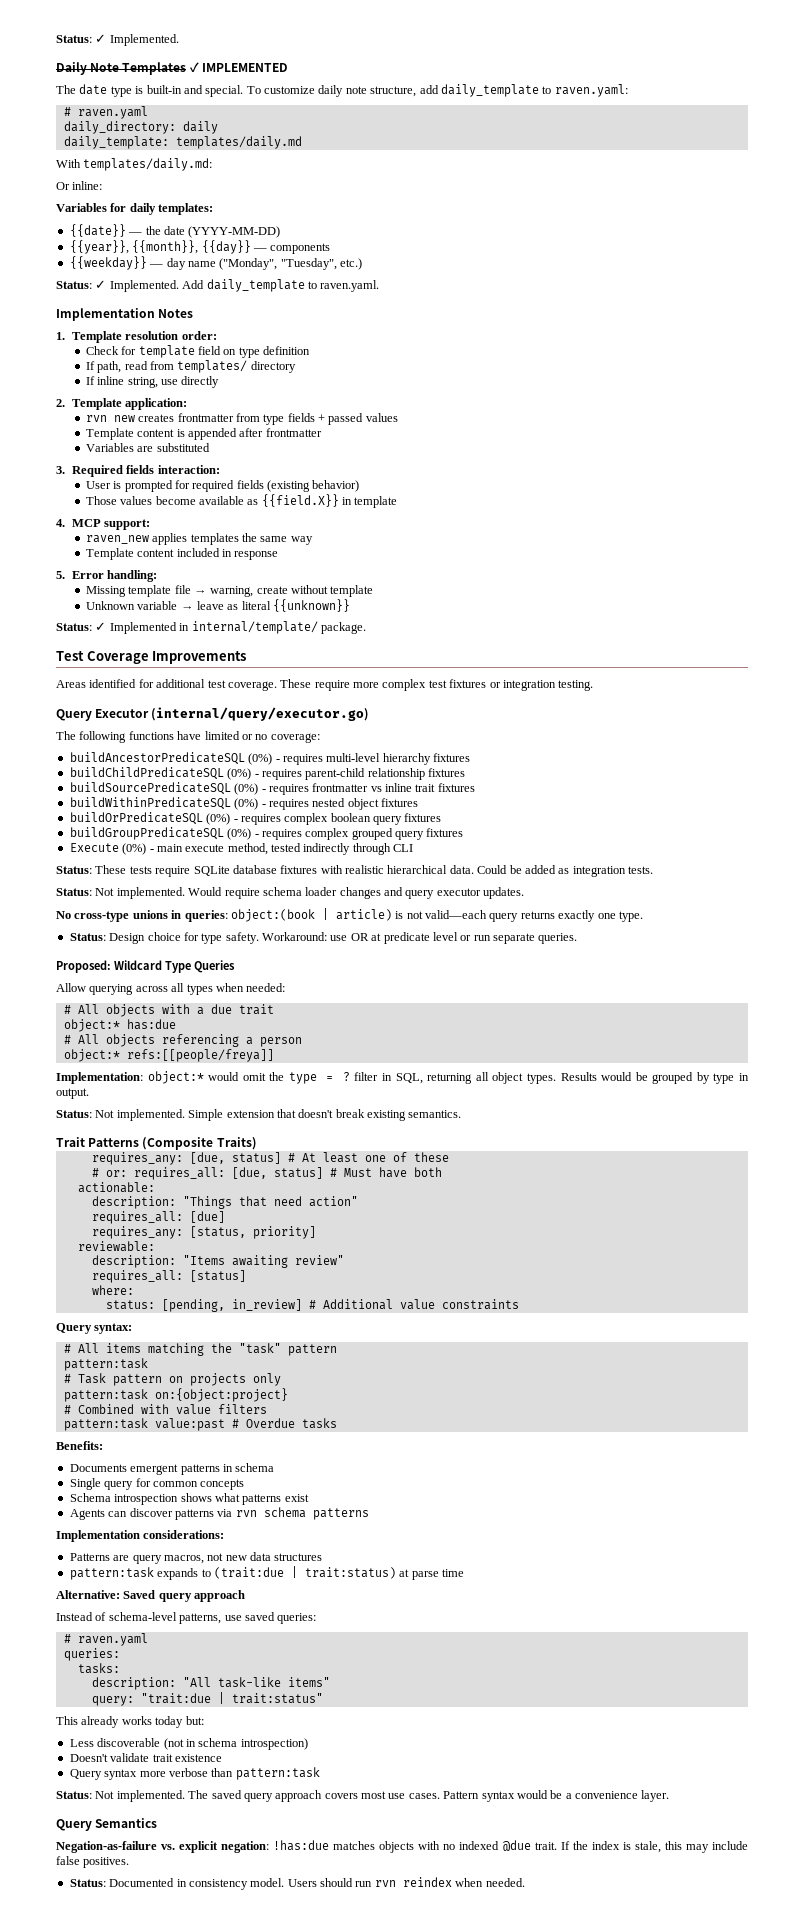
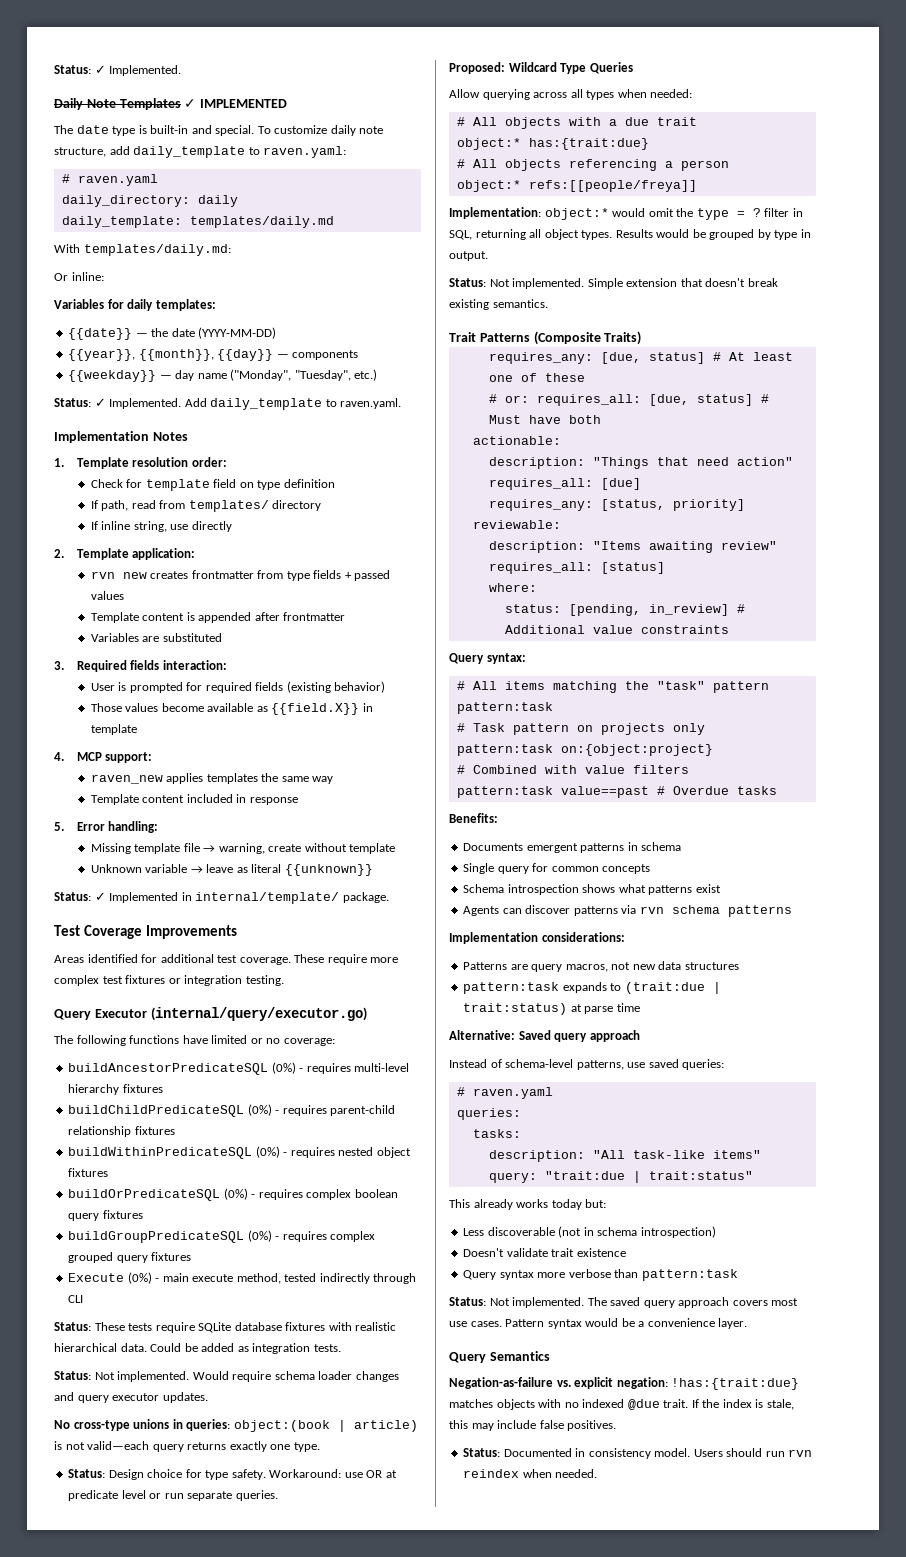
- buildSourcePredicateSQL (0%) - requires frontmatter vs inline trait fixtures
- object:* has:due
+ object:* has:{trait:due}
- pattern:task value:past # Overdue tasks
+ pattern:task value==past # Overdue tasks
- Negation-as-failure vs. explicit negation: !has:due matches objects with no indexed @due trait.
+ Negation-as-failure vs. explicit negation: !has:{trait:due} matches objects with no indexed @due trait.

